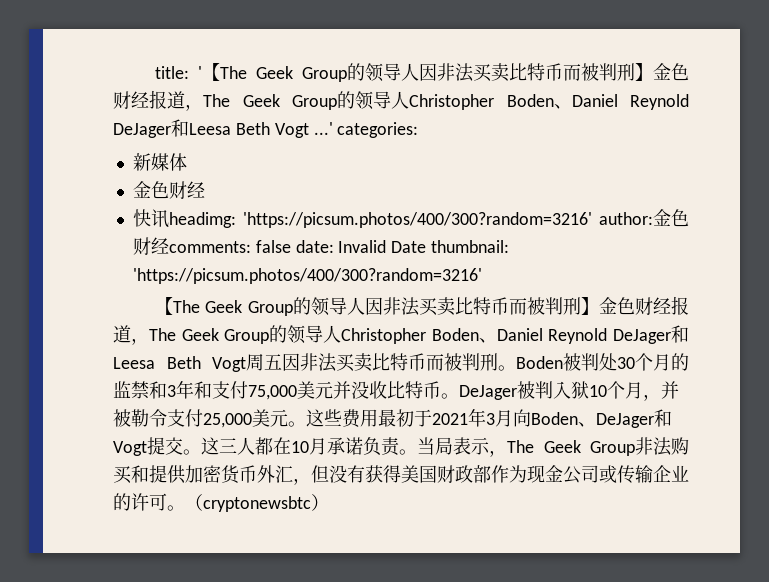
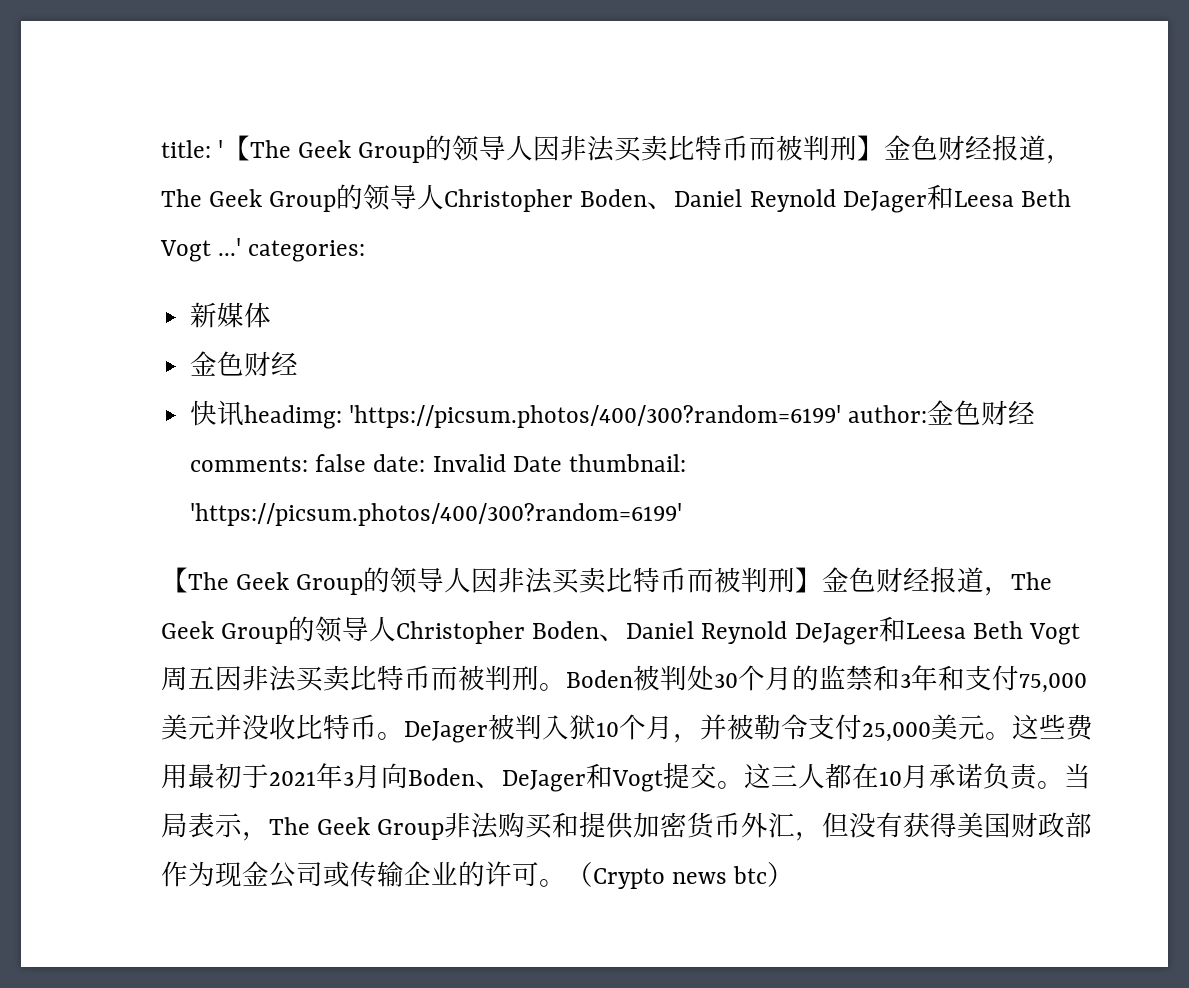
- 快讯headimg: 'https://picsum.photos/400/300?random=3216' author:金色财经comments: false date: Invalid Date thumbnail: 'https://picsum.photos/400/300?random=3216'
+ 快讯headimg: 'https://picsum.photos/400/300?random=6199' author:金色财经comments: false date: Invalid Date thumbnail: 'https://picsum.photos/400/300?random=6199'
- （cryptonewsbtc）
+ （Crypto news btc）

